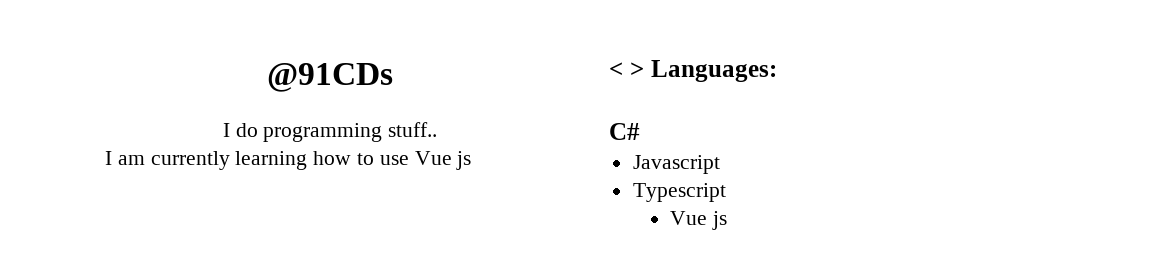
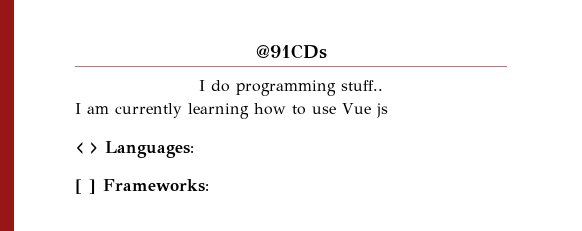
- C#
- Javascript
- Typescript
- Vue js
+ [ ] Frameworks:

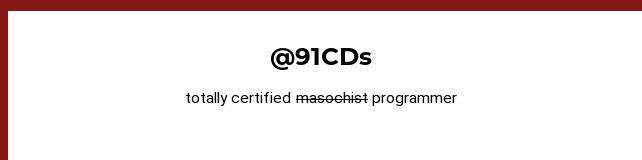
- I do programming stuff..
- I am currently learning how to use Vue js
- < > Languages:
- [ ] Frameworks:
+ totally certified masochist programmer

